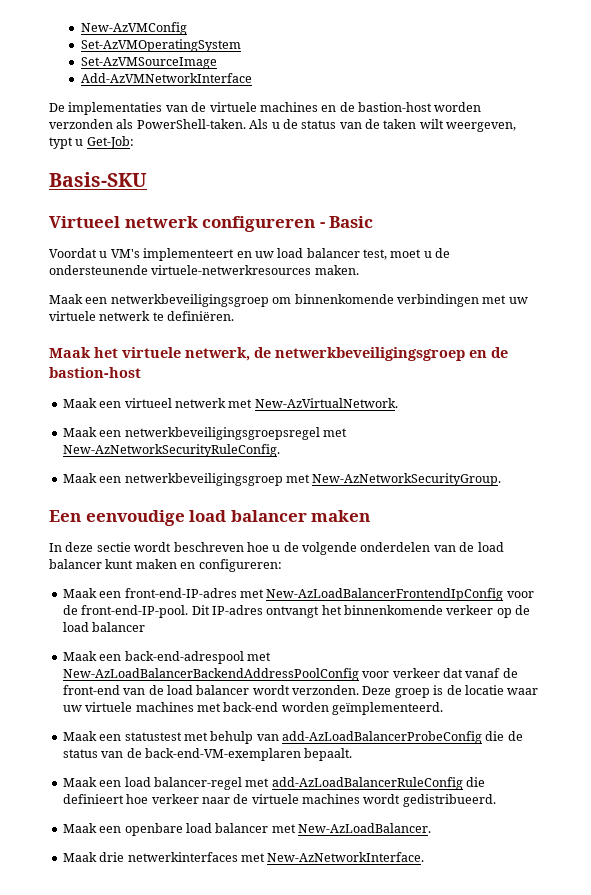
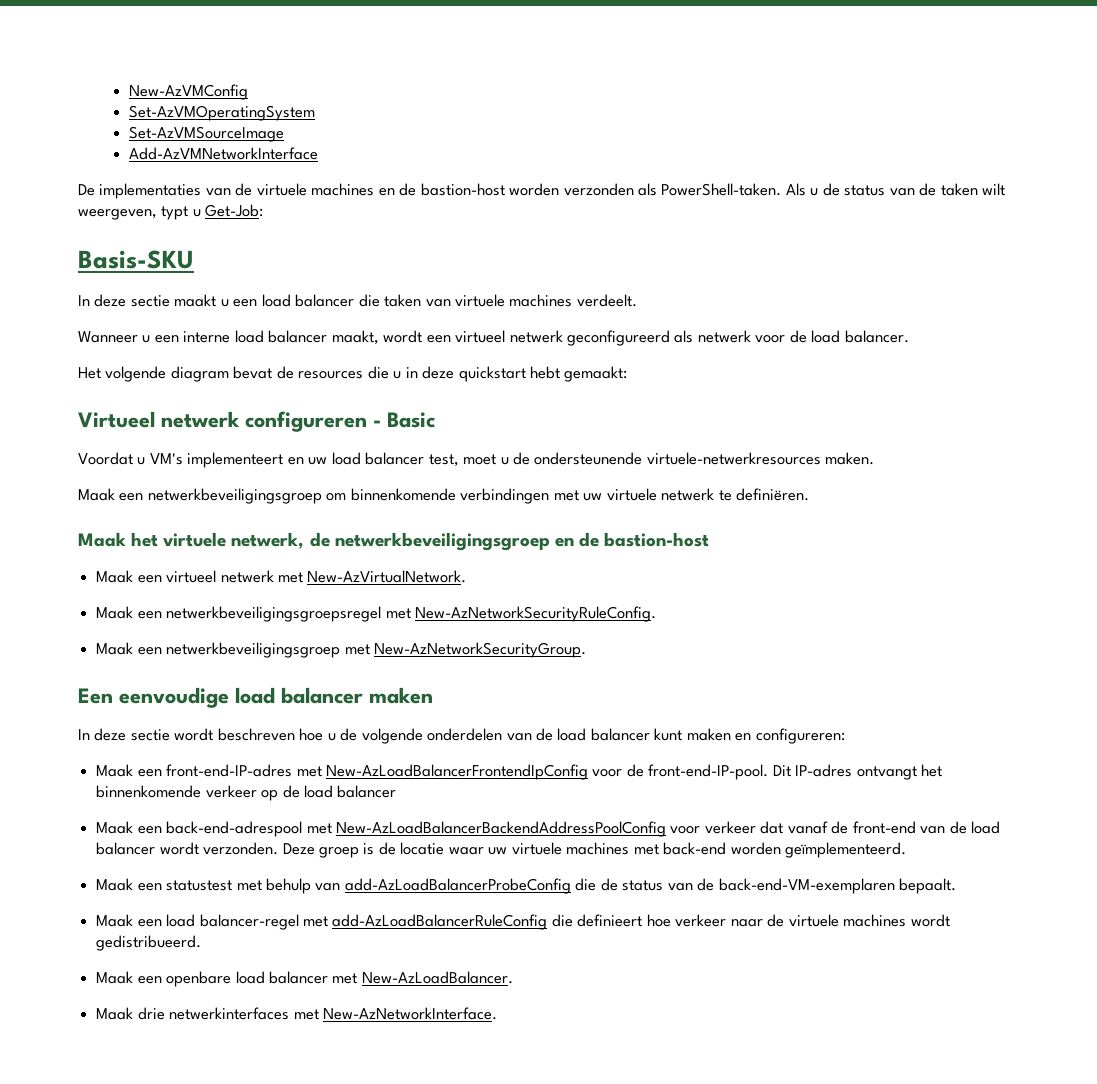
+ In deze sectie maakt u een load balancer die taken van virtuele machines verdeelt.
+ Wanneer u een interne load balancer maakt, wordt een virtueel netwerk geconfigureerd als netwerk voor de load balancer.
+ Het volgende diagram bevat de resources die u in deze quickstart hebt gemaakt:

